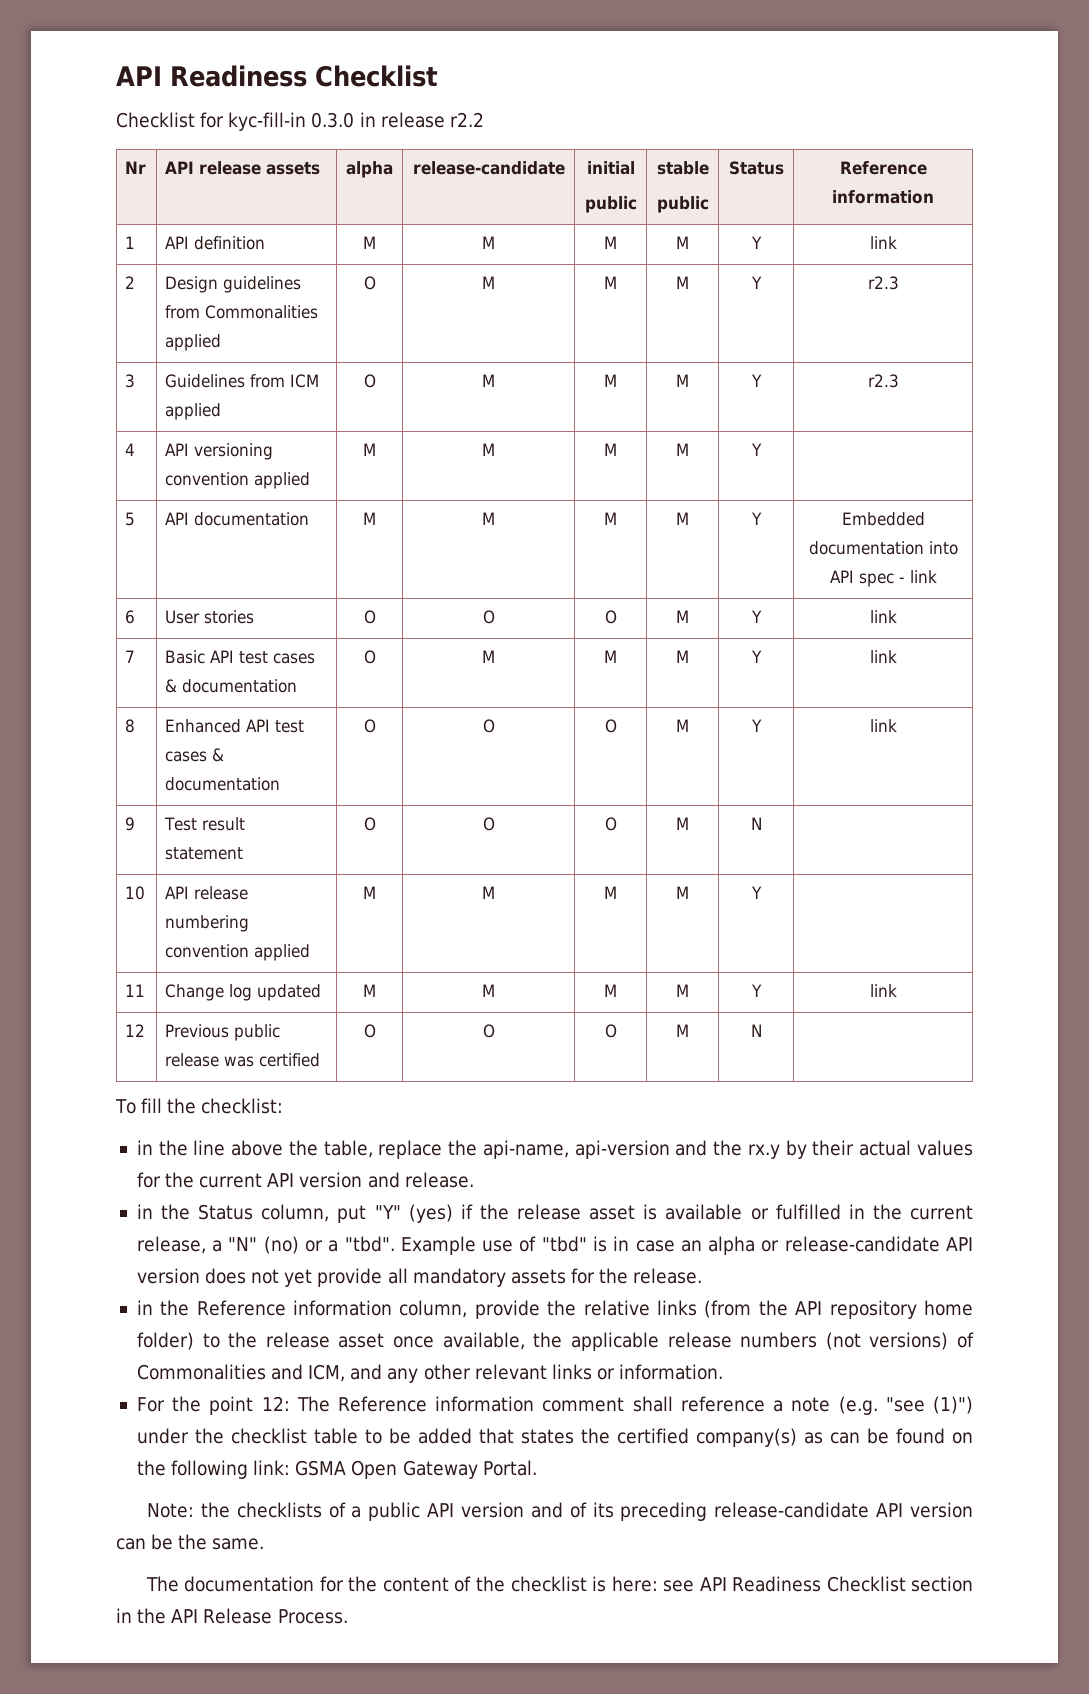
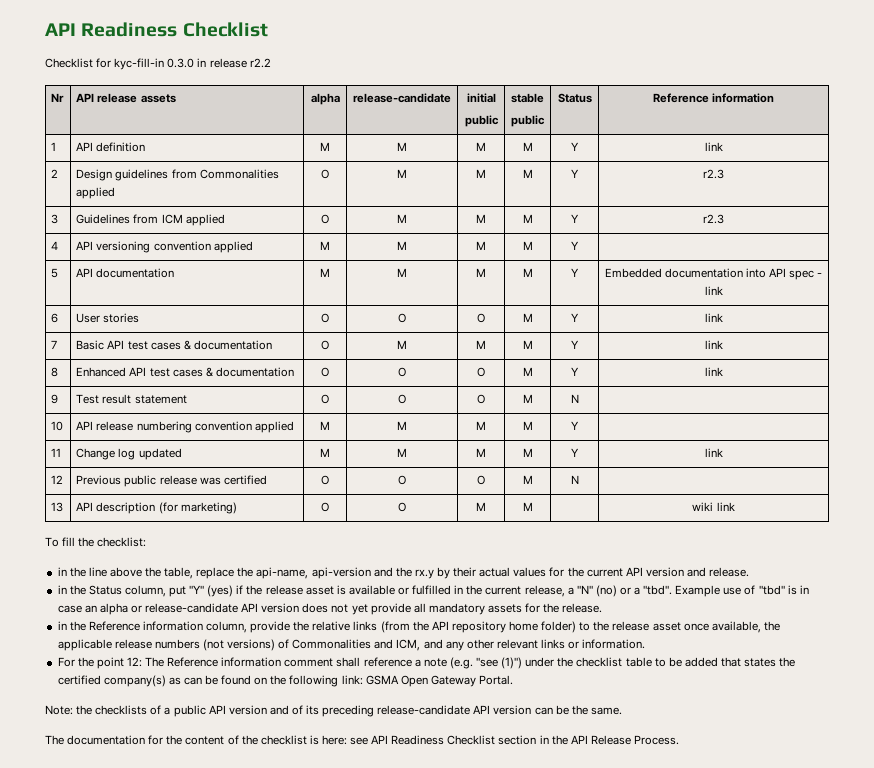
+ 13 | API description (for marketing) | O | O | M | M | | wiki link

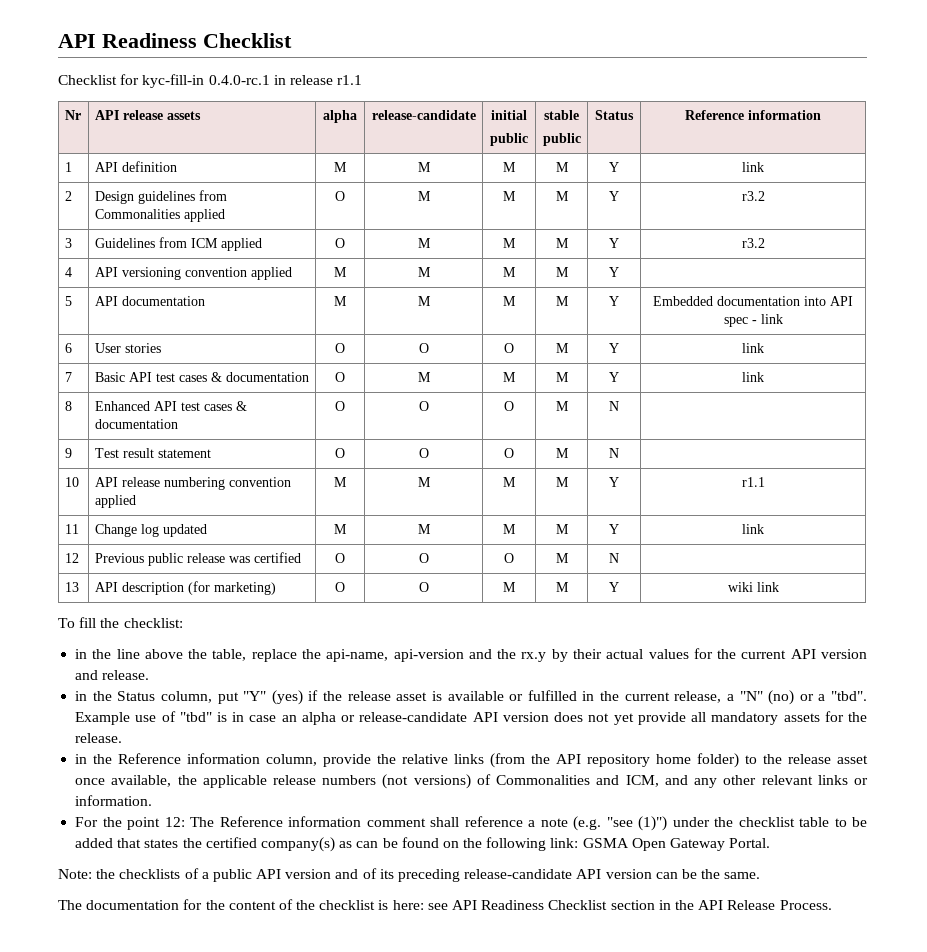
- Checklist for kyc-fill-in 0.3.0 in release r2.2
+ Checklist for kyc-fill-in 0.4.0-rc.1 in release r1.1
- 2 | Design guidelines from Commonalities applied | O | M | M | M | Y | r2.3
+ 2 | Design guidelines from Commonalities applied | O | M | M | M | Y | r3.2
- 3 | Guidelines from ICM applied | O | M | M | M | Y | r2.3
+ 3 | Guidelines from ICM applied | O | M | M | M | Y | r3.2
- 8 | Enhanced API test cases & documentation | O | O | O | M | Y | link
+ 8 | Enhanced API test cases & documentation | O | O | O | M | N |
- 10 | API release numbering convention applied | M | M | M | M | Y |
+ 10 | API release numbering convention applied | M | M | M | M | Y | r1.1
- 13 | API description (for marketing) | O | O | M | M | | wiki link
+ 13 | API description (for marketing) | O | O | M | M | Y | wiki link

